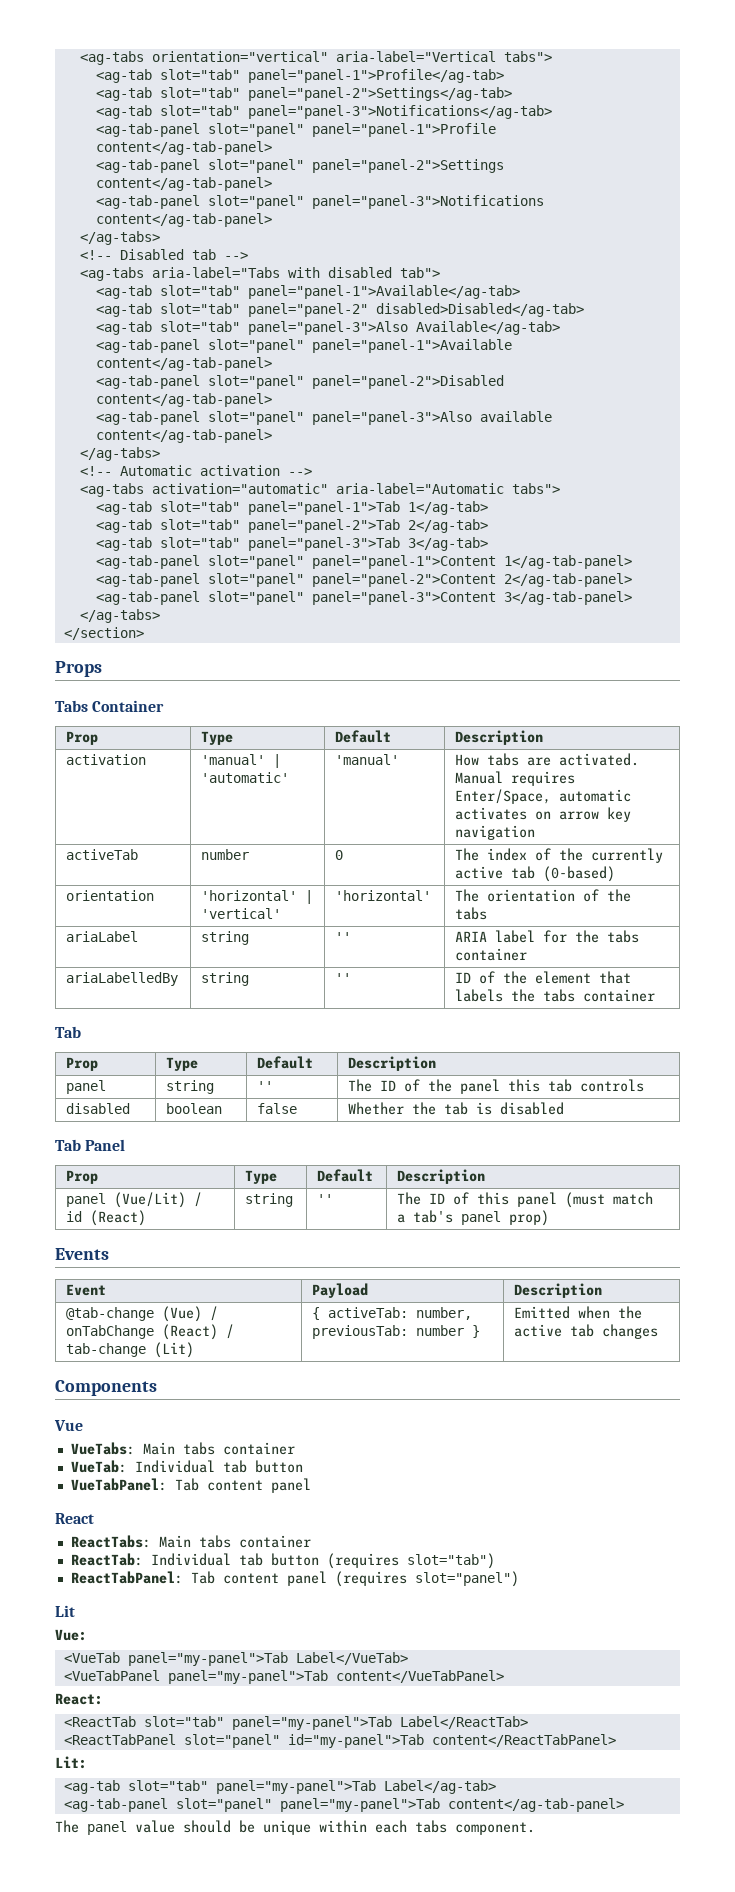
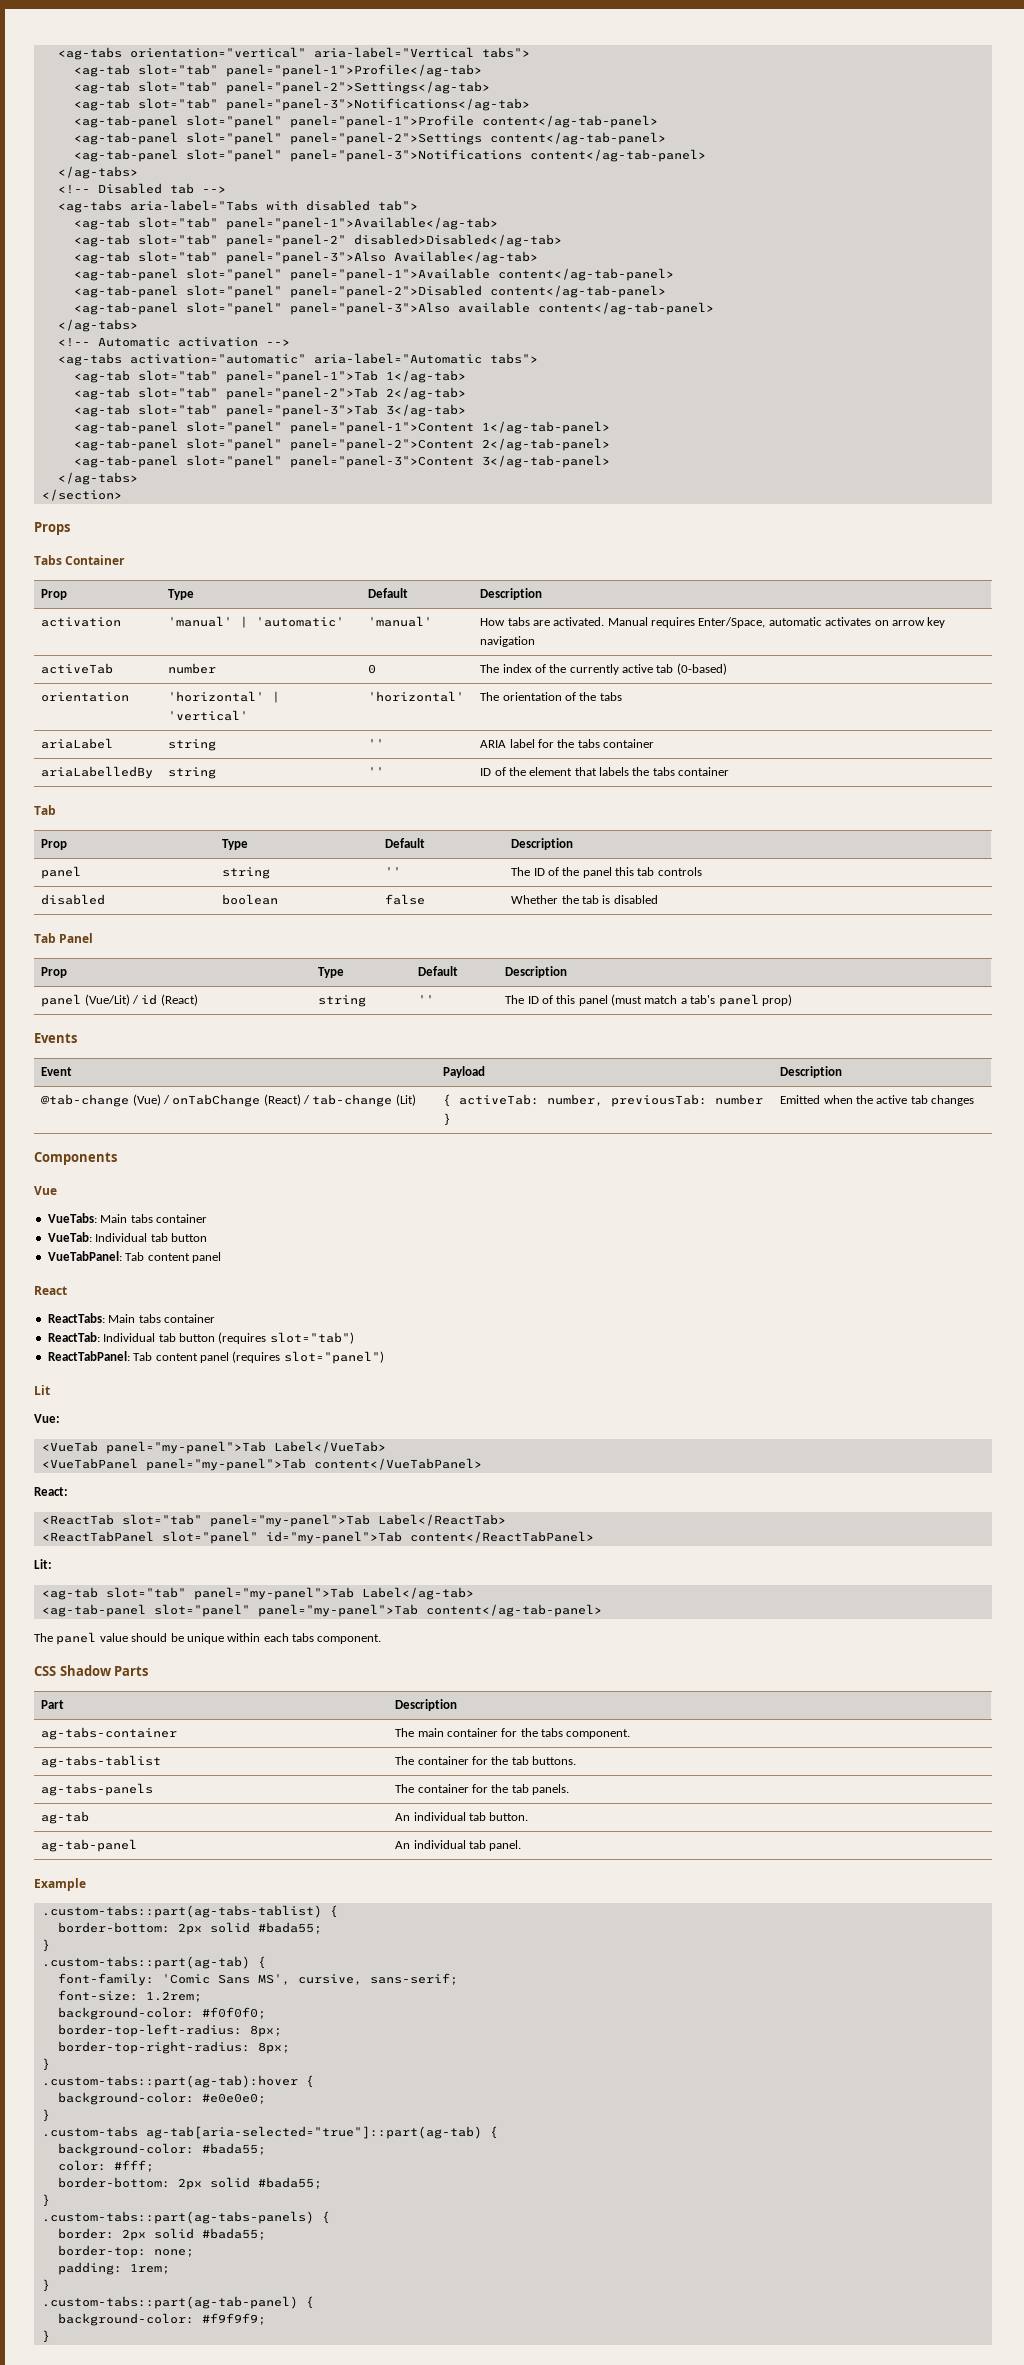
+ CSS Shadow Parts
+ Part | Description
+ ag-tabs-container | The main container for the tabs component.
+ ag-tabs-tablist | The container for the tab buttons.
+ ag-tabs-panels | The container for the tab panels.
+ ag-tab | An individual tab button.
+ ag-tab-panel | An individual tab panel.
+ Example
+ .custom-tabs::part(ag-tabs-tablist) {
+ border-bottom: 2px solid #bada55;
+ }
+ .custom-tabs::part(ag-tab) {
+ font-family: 'Comic Sans MS', cursive, sans-serif;
+ font-size: 1.2rem;
+ background-color: #f0f0f0;
+ border-top-left-radius: 8px;
+ border-top-right-radius: 8px;
+ }
+ .custom-tabs::part(ag-tab):hover {
+ background-color: #e0e0e0;
+ }
+ .custom-tabs ag-tab[aria-selected="true"]::part(ag-tab) {
+ background-color: #bada55;
+ color: #fff;
+ border-bottom: 2px solid #bada55;
+ }
+ .custom-tabs::part(ag-tabs-panels) {
+ border: 2px solid #bada55;
+ border-top: none;
+ padding: 1rem;
+ }
+ .custom-tabs::part(ag-tab-panel) {
+ background-color: #f9f9f9;
+ }

